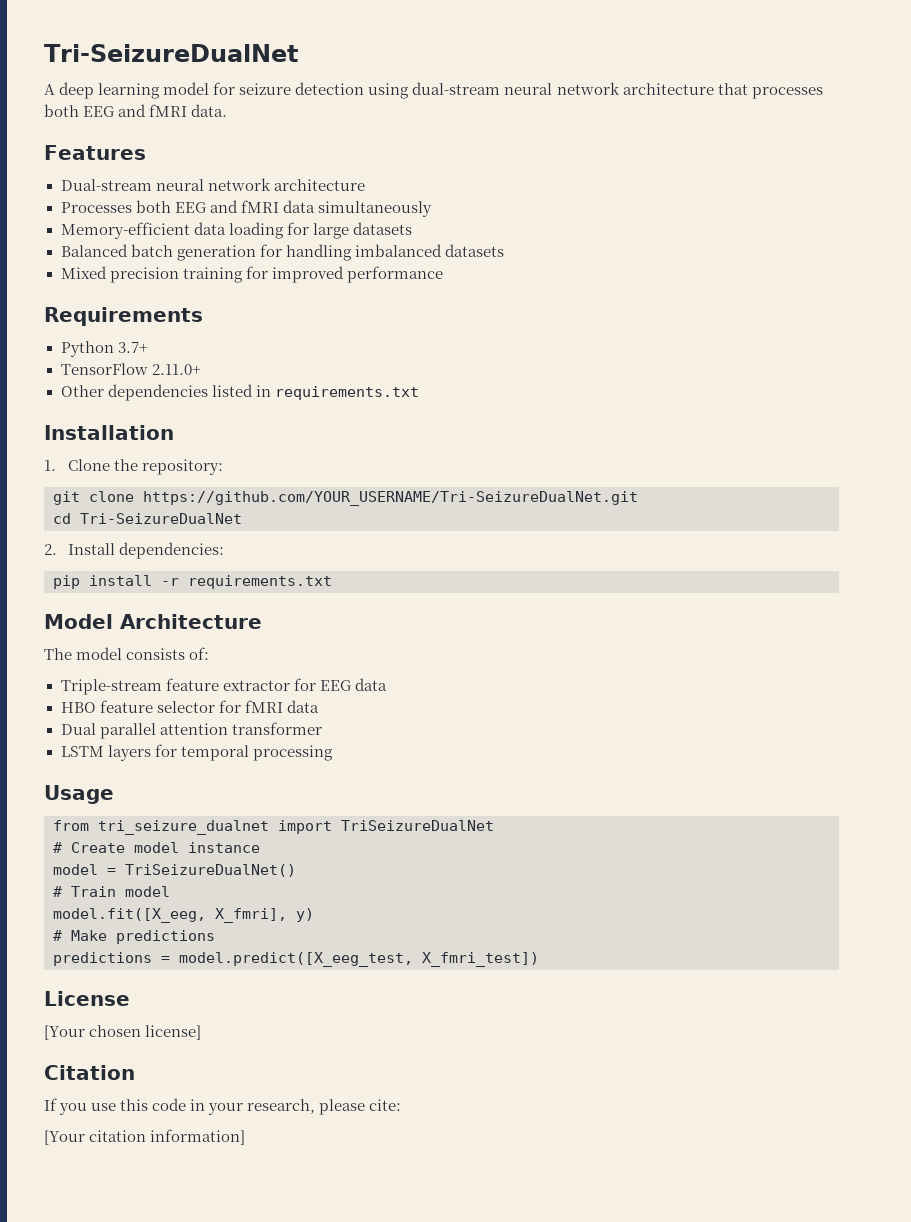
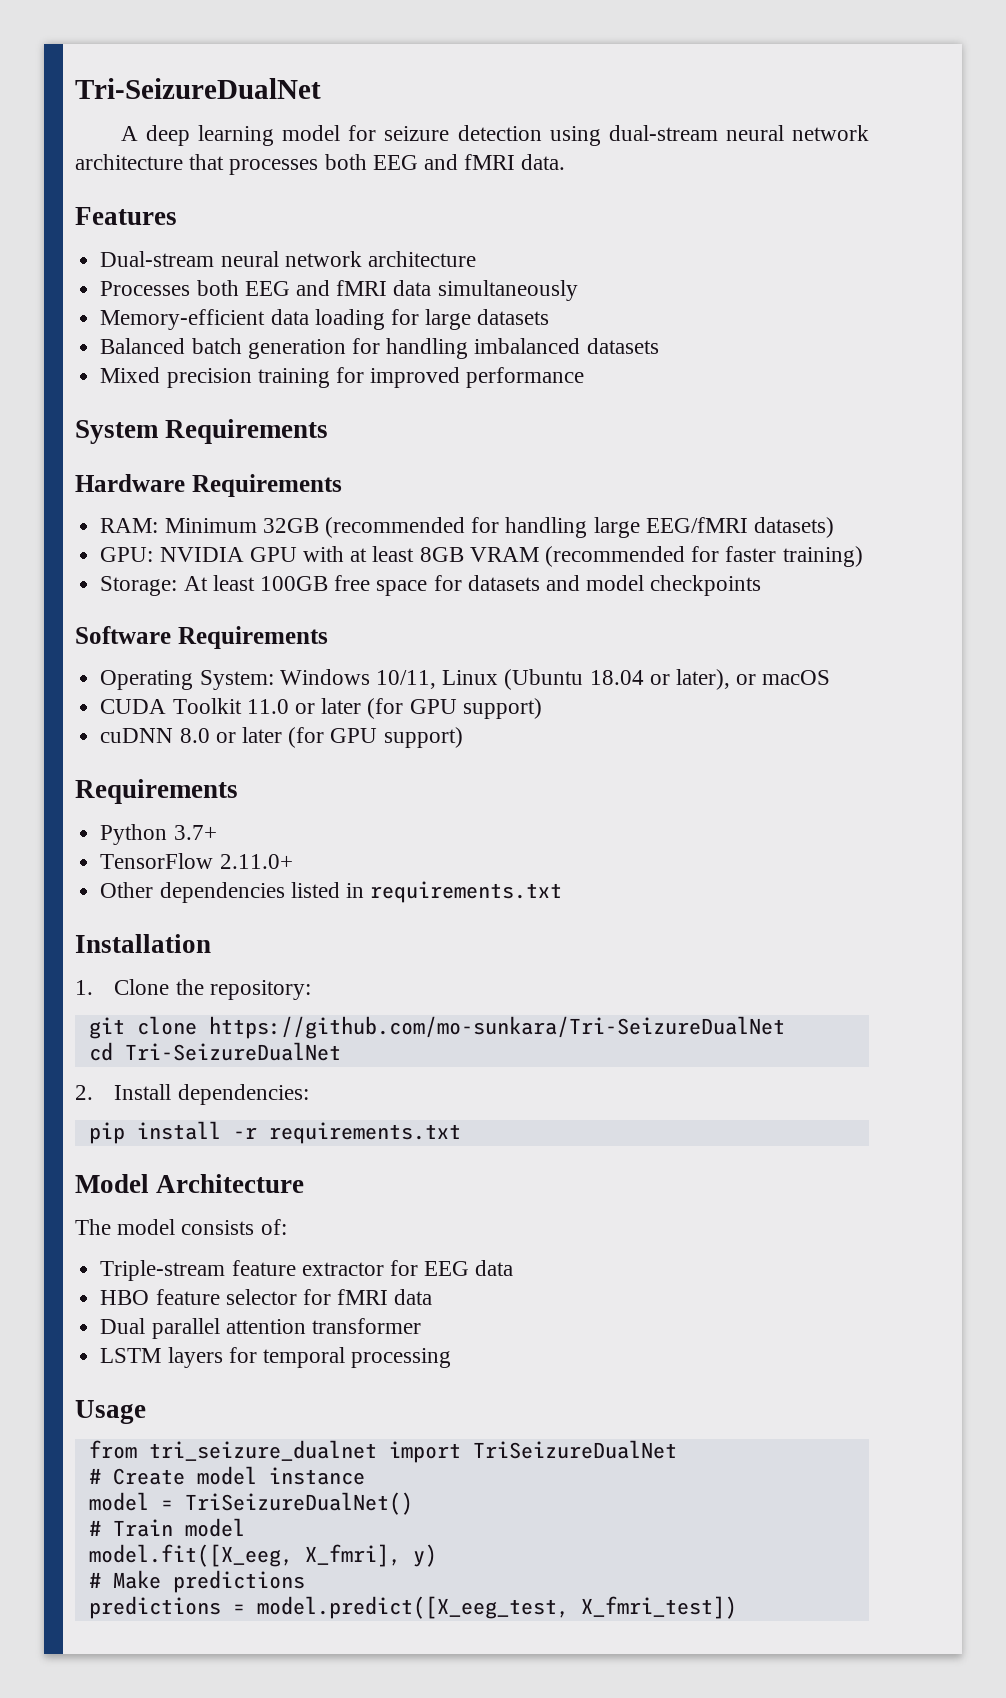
+ System Requirements
+ Hardware Requirements
+ RAM: Minimum 32GB (recommended for handling large EEG/fMRI datasets)
+ GPU: NVIDIA GPU with at least 8GB VRAM (recommended for faster training)
+ Storage: At least 100GB free space for datasets and model checkpoints
+ Software Requirements
+ Operating System: Windows 10/11, Linux (Ubuntu 18.04 or later), or macOS
+ CUDA Toolkit 11.0 or later (for GPU support)
+ cuDNN 8.0 or later (for GPU support)
- git clone https://github.com/YOUR_USERNAME/Tri-SeizureDualNet.git
+ git clone https://github.com/mo-sunkara/Tri-SeizureDualNet
- License
- [Your chosen license]
- Citation
- If you use this code in your research, please cite:
- [Your citation information]

